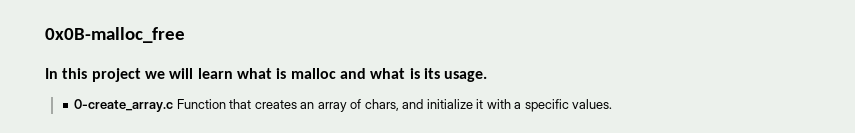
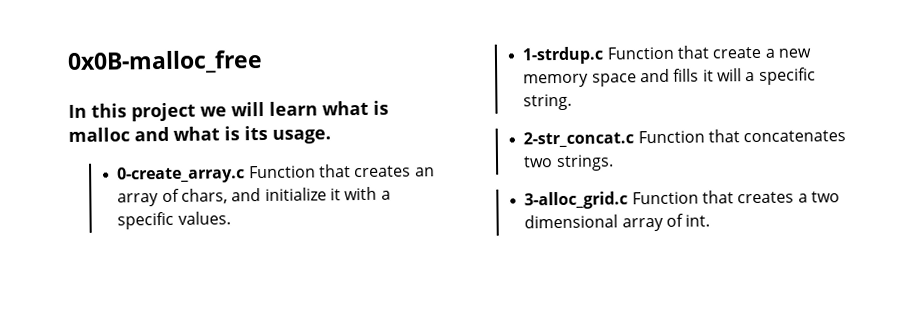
+ 1-strdup.c Function that create a new memory space and fills it will a specific string.
+ 2-str_concat.c Function that concatenates two strings.
+ 3-alloc_grid.c Function that creates a two dimensional array of int.

